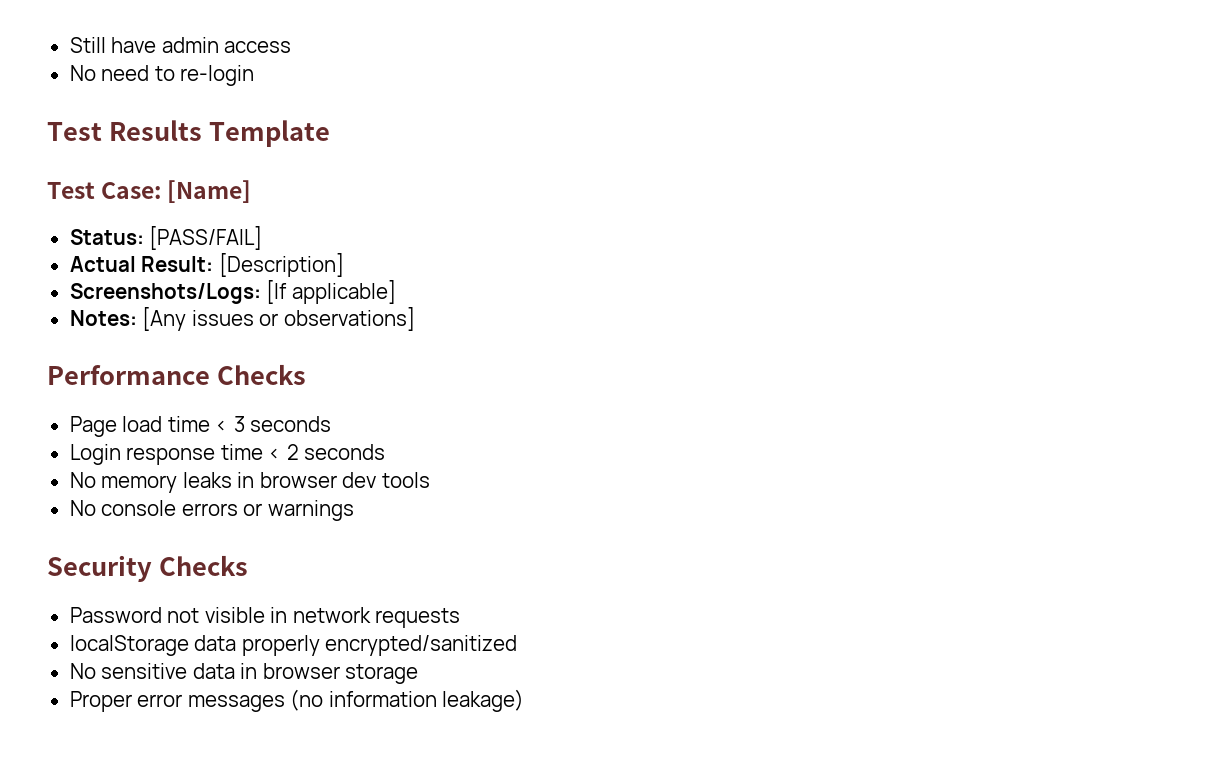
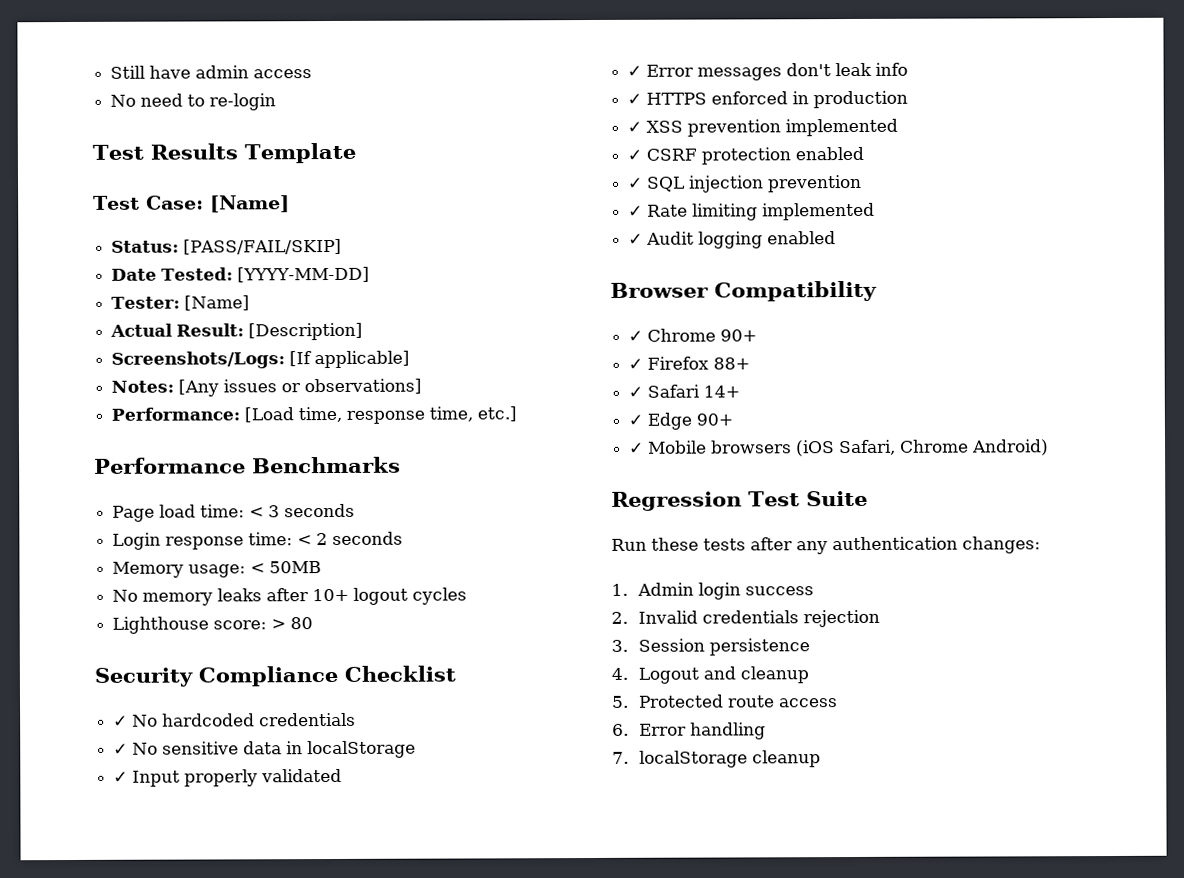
- Status: [PASS/FAIL]
+ Status: [PASS/FAIL/SKIP]
+ Date Tested: [YYYY-MM-DD]
+ Tester: [Name]
+ Performance: [Load time, response time, etc.]
- Performance Checks
+ Performance Benchmarks
- Page load time < 3 seconds
+ Page load time: < 3 seconds
- Login response time < 2 seconds
+ Login response time: < 2 seconds
+ Memory usage: < 50MB
- No memory leaks in browser dev tools
- No console errors or warnings
- Security Checks
- Password not visible in network requests
- localStorage data properly encrypted/sanitized
- No sensitive data in browser storage
- Proper error messages (no information leakage)
+ No memory leaks after 10+ logout cycles
+ Lighthouse score: > 80
+ Security Compliance Checklist
+ ✓ No hardcoded credentials
+ ✓ No sensitive data in localStorage
+ ✓ Input properly validated
+ ✓ Error messages don't leak info
+ ✓ HTTPS enforced in production
+ ✓ XSS prevention implemented
+ ✓ CSRF protection enabled
+ ✓ SQL injection prevention
+ ✓ Rate limiting implemented
+ ✓ Audit logging enabled
+ Browser Compatibility
+ ✓ Chrome 90+
+ ✓ Firefox 88+
+ ✓ Safari 14+
+ ✓ Edge 90+
+ ✓ Mobile browsers (iOS Safari, Chrome Android)
+ Regression Test Suite
+ Run these tests after any authentication changes:
+ 1. Admin login success
+ 2. Invalid credentials rejection
+ 3. Session persistence
+ 4. Logout and cleanup
+ 5. Protected route access
+ 6. Error handling
+ 7. localStorage cleanup

